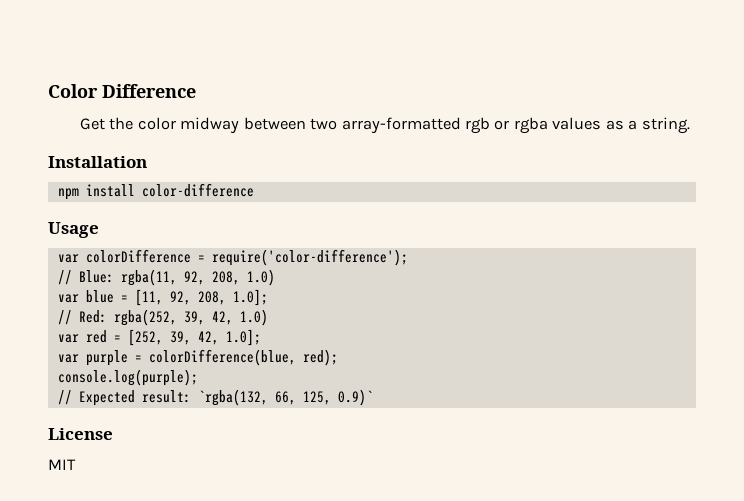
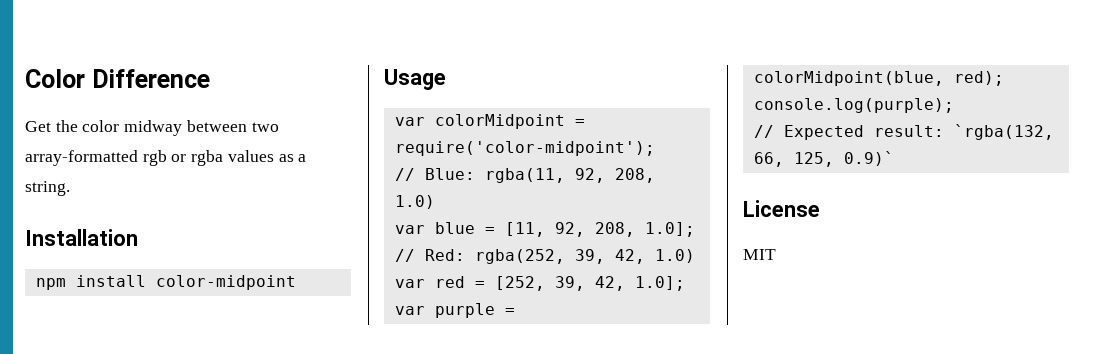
- npm install color-difference
+ npm install color-midpoint
- var colorDifference = require('color-difference');
+ var colorMidpoint = require('color-midpoint');
- var purple = colorDifference(blue, red);
+ var purple = colorMidpoint(blue, red);

